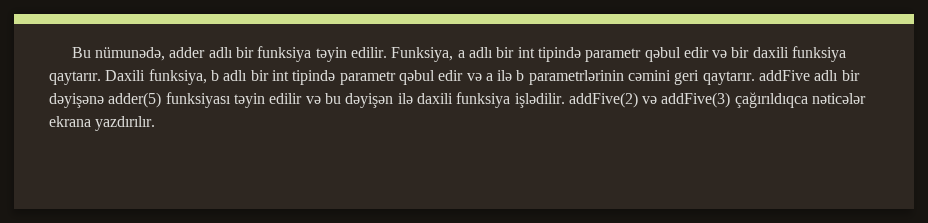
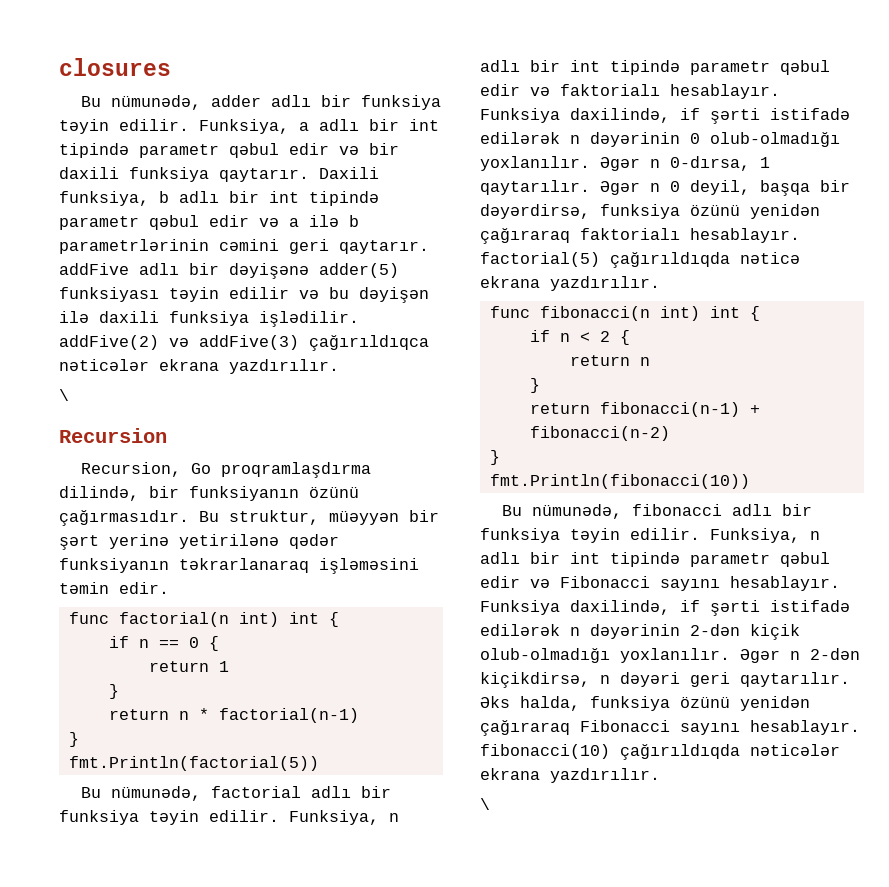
+ closures
  Daxili funksiya, b adlı bir int tipində parametr qəbul edir və a ilə b parametrlərinin cəmini geri qaytarır. addFive adlı bir dəyişənə adder(5) funksiyası təyin edilir və bu dəyişən ilə daxili funksiya işlədilir. addFive(2) və addFive(3) çağırıldıqca nəticələr ekrana yazdırılır.
+ \
+ Recursion
+ Recursion, Go proqramlaşdırma dilində, bir funksiyanın özünü çağırmasıdır. Bu struktur, müəyyən bir şərt yerinə yetirilənə qədər funksiyanın təkrarlanaraq işləməsini təmin edir.
+ func factorial(n int) int {
+ if n == 0 {
+ return 1
+ }
+ return n * factorial(n-1)
+ }
+ fmt.Println(factorial(5))
+ Bu nümunədə, factorial adlı bir funksiya təyin edilir. Funksiya, n adlı bir int tipində parametr qəbul edir və faktorialı hesablayır. Funksiya daxilində, if şərti istifadə edilərək n dəyərinin 0 olub-olmadığı yoxlanılır. Əgər n 0-dırsa, 1 qaytarılır. Əgər n 0 deyil, başqa bir dəyərdirsə, funksiya özünü yenidən çağıraraq faktorialı hesablayır. factorial(5) çağırıldıqda nəticə ekrana yazdırılır.
+ func fibonacci(n int) int {
+ if n < 2 {
+ return n
+ }
+ return fibonacci(n-1) + fibonacci(n-2)
+ }
+ fmt.Println(fibonacci(10))
+ Bu nümunədə, fibonacci adlı bir funksiya təyin edilir. Funksiya, n adlı bir int tipində parametr qəbul edir və Fibonacci sayını hesablayır. Funksiya daxilində, if şərti istifadə edilərək n dəyərinin 2-dən kiçik olub-olmadığı yoxlanılır. Əgər n 2-dən kiçikdirsə, n dəyəri geri qaytarılır. Əks halda, funksiya özünü yenidən çağıraraq Fibonacci sayını hesablayır. fibonacci(10) çağırıldıqda nəticələr ekrana yazdırılır.
+ \

